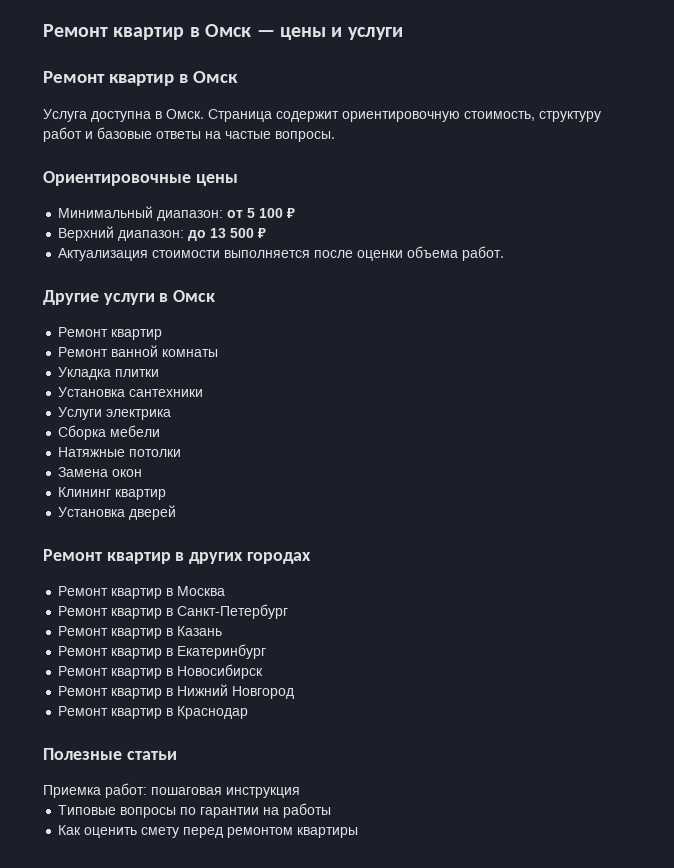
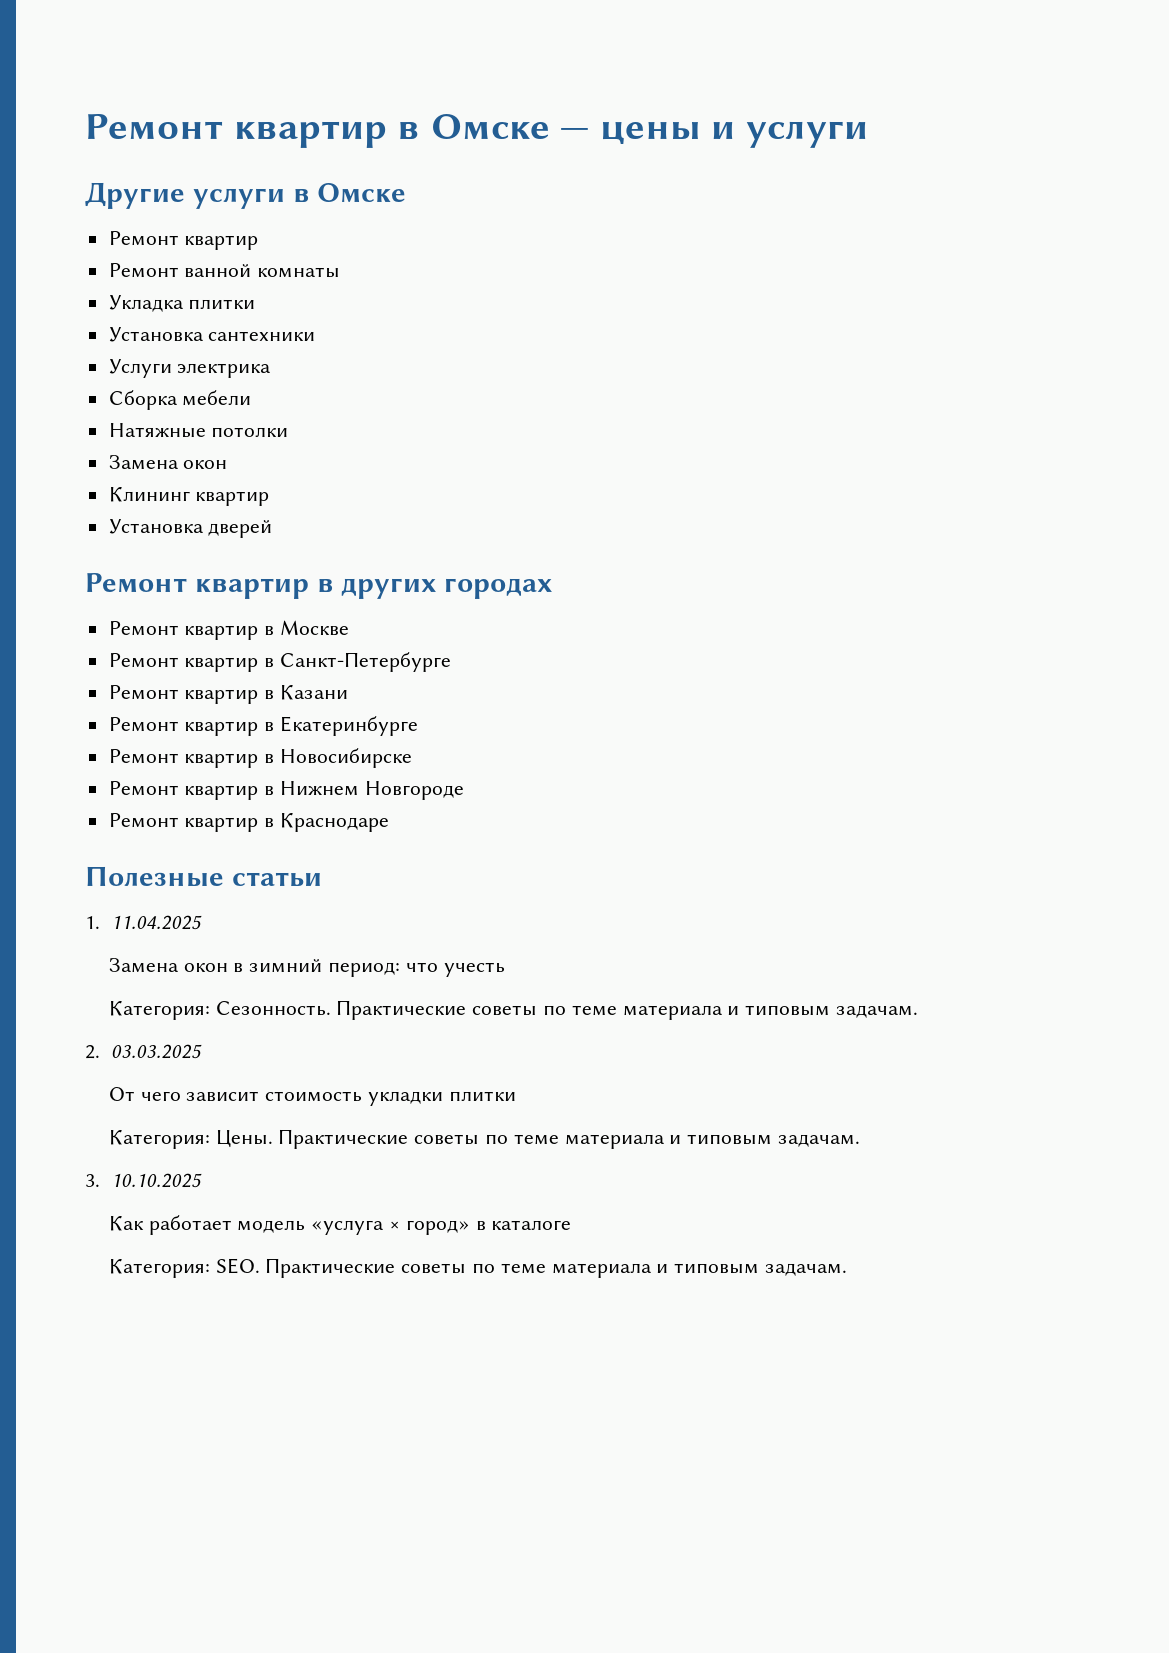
- Ремонт квартир в Омск — цены и услуги
- Ремонт квартир в Омск
- Услуга доступна в Омск. Страница содержит ориентировочную стоимость, структуру работ и базовые ответы на частые вопросы.
- Ориентировочные цены
- Минимальный диапазон: от 5 100 ₽
- Верхний диапазон: до 13 500 ₽
- Актуализация стоимости выполняется после оценки объема работ.
+ Ремонт квартир в Омске — цены и услуги
- Другие услуги в Омск
+ Другие услуги в Омске
- Ремонт квартир в Москва
- Ремонт квартир в Санкт-Петербург
- Ремонт квартир в Казань
- Ремонт квартир в Екатеринбург
- Ремонт квартир в Новосибирск
- Ремонт квартир в Нижний Новгород
- Ремонт квартир в Краснодар
+ Ремонт квартир в Москве
+ Ремонт квартир в Санкт-Петербурге
+ Ремонт квартир в Казани
+ Ремонт квартир в Екатеринбурге
+ Ремонт квартир в Новосибирске
+ Ремонт квартир в Нижнем Новгороде
+ Ремонт квартир в Краснодаре
- Приемка работ: пошаговая инструкция
- Типовые вопросы по гарантии на работы
- Как оценить смету перед ремонтом квартиры
+ 1. 11.04.2025
+ Замена окон в зимний период: что учесть
+ Категория: Сезонность. Практические советы по теме материала и типовым задачам.
+ 2. 03.03.2025
+ От чего зависит стоимость укладки плитки
+ Категория: Цены. Практические советы по теме материала и типовым задачам.
+ 3. 10.10.2025
+ Как работает модель «услуга × город» в каталоге
+ Категория: SEO. Практические советы по теме материала и типовым задачам.

